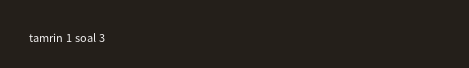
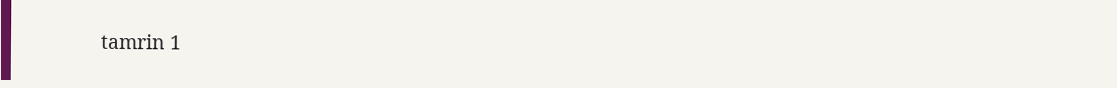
- tamrin 1 soal 3
+ tamrin 1

